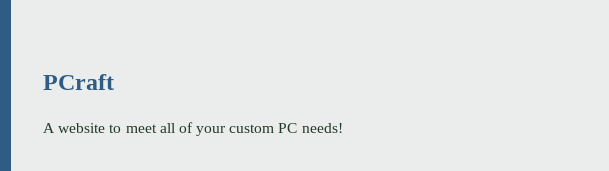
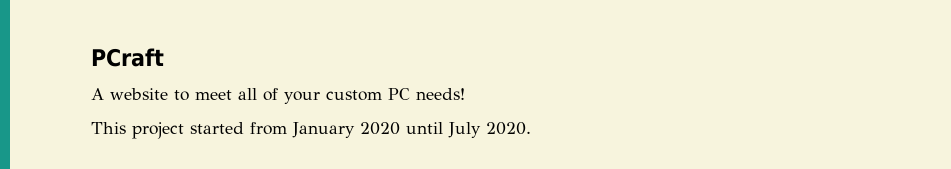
+ This project started from January 2020 until July 2020.

